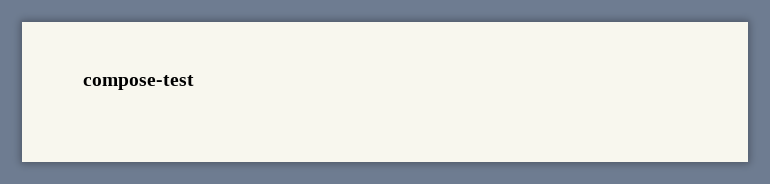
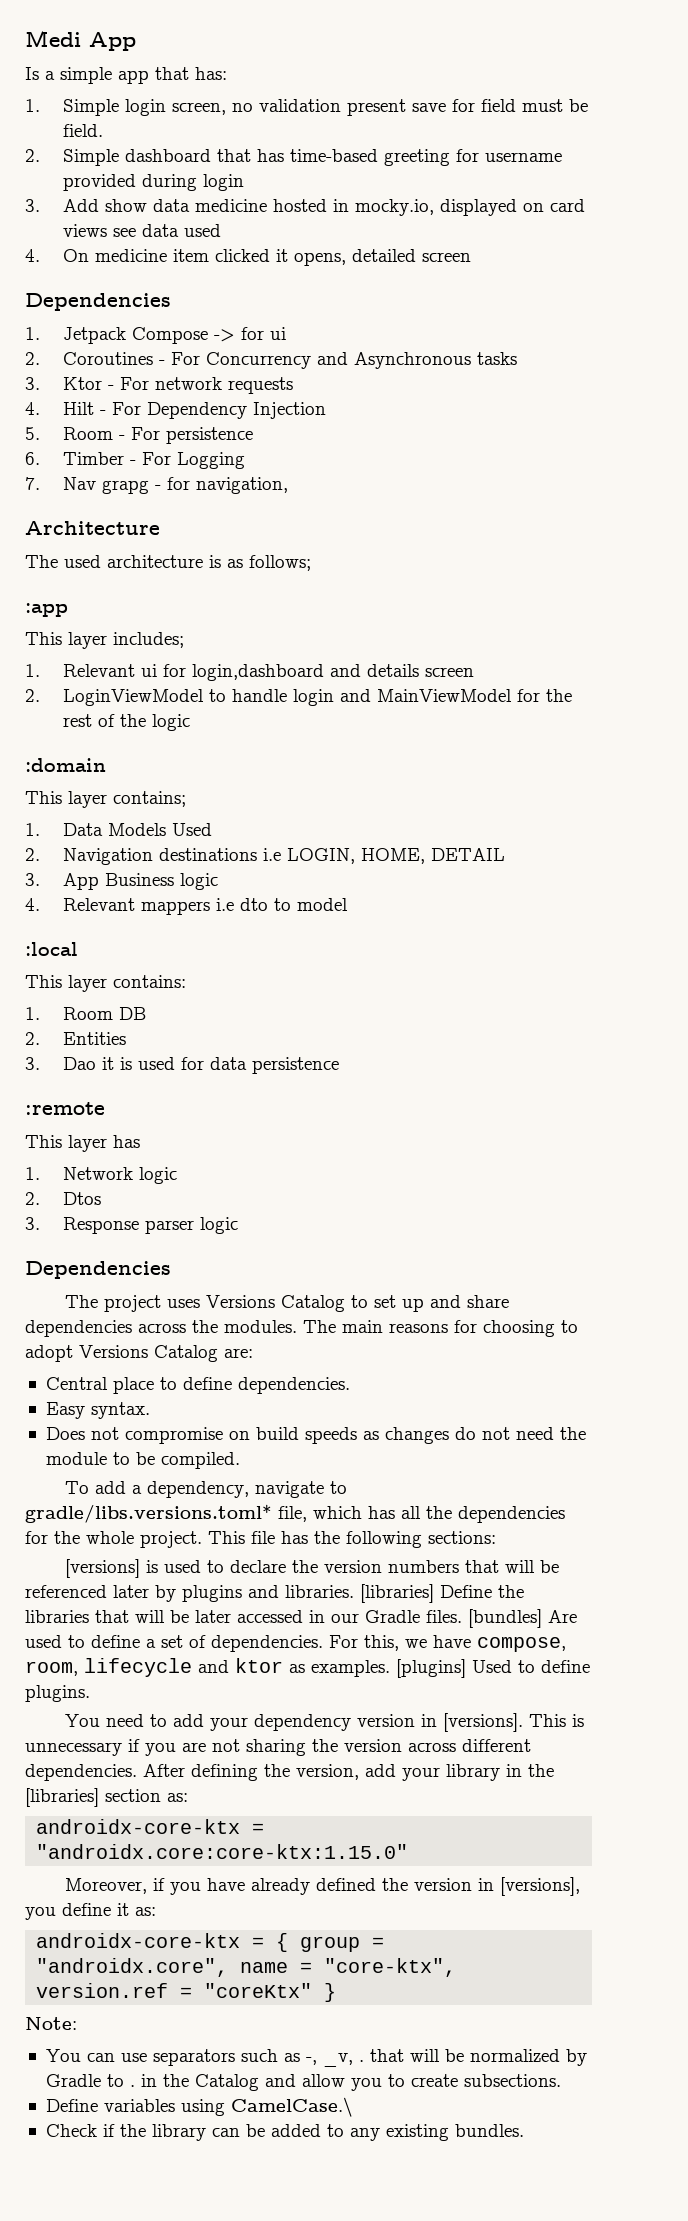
- compose-test
+ Medi App
+ Is a simple app that has:
+ 1. Simple login screen, no validation present save for field must be field.
+ 2. Simple dashboard that has time-based greeting for username provided during login
+ 3. Add show data medicine hosted in mocky.io, displayed on card views see data used
+ 4. On medicine item clicked it opens, detailed screen
+ Dependencies
+ 1. Jetpack Compose -> for ui
+ 2. Coroutines - For Concurrency and Asynchronous tasks
+ 3. Ktor - For network requests
+ 4. Hilt - For Dependency Injection
+ 5. Room - For persistence
+ 6. Timber - For Logging
+ 7. Nav grapg - for navigation,
+ Architecture
+ The used architecture is as follows;
+ :app
+ This layer includes;
+ 1. Relevant ui for login,dashboard and details screen
+ 2. LoginViewModel to handle login and MainViewModel for the rest of the logic
+ :domain
+ This layer contains;
+ 1. Data Models Used
+ 2. Navigation destinations i.e LOGIN, HOME, DETAIL
+ 3. App Business logic
+ 4. Relevant mappers i.e dto to model
+ :local
+ This layer contains:
+ 1. Room DB
+ 2. Entities
+ 3. Dao it is used for data persistence
+ :remote
+ This layer has
+ 1. Network logic
+ 2. Dtos
+ 3. Response parser logic
+ Dependencies
+ The project uses Versions Catalog to set up and share dependencies across the modules. The main reasons for choosing to adopt Versions Catalog are:
+ Central place to define dependencies.
+ Easy syntax.
+ Does not compromise on build speeds as changes do not need the module to be compiled.
+ To add a dependency, navigate to gradle/libs.versions.toml* file, which has all the dependencies for the whole project. This file has the following sections:
+ [versions] is used to declare the version numbers that will be referenced later by plugins and libraries. [libraries] Define the libraries that will be later accessed in our Gradle files. [bundles] Are used to define a set of dependencies. For this, we have compose, room, lifecycle and ktor as examples. [plugins] Used to define plugins.
+ You need to add your dependency version in [versions]. This is unnecessary if you are not sharing the version across different dependencies. After defining the version, add your library in the [libraries] section as:
+ androidx-core-ktx = "androidx.core:core-ktx:1.15.0"
+ Moreover, if you have already defined the version in [versions], you define it as:
+ androidx-core-ktx = { group = "androidx.core", name = "core-ktx", version.ref = "coreKtx" }
+ Note:
+ You can use separators such as -, _v, . that will be normalized by Gradle to . in the Catalog and allow you to create subsections.
+ Define variables using CamelCase.\
+ Check if the library can be added to any existing bundles.

